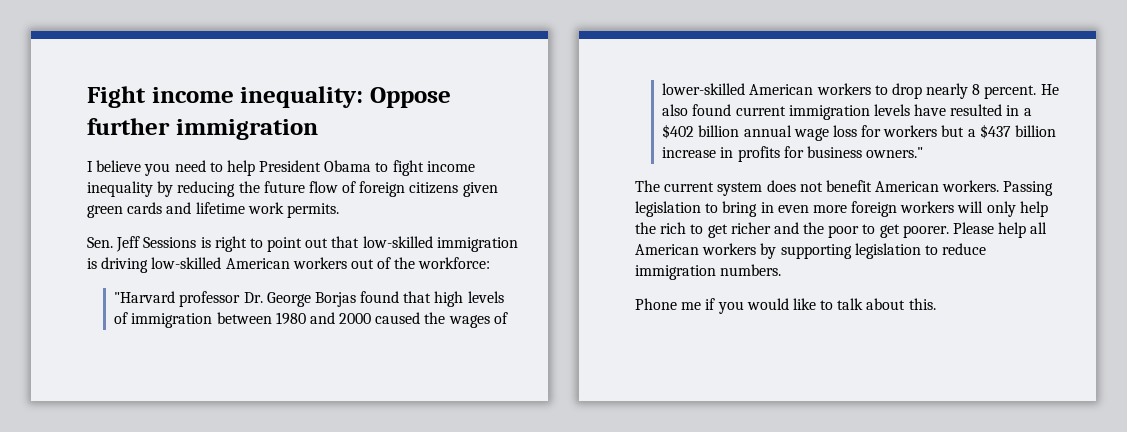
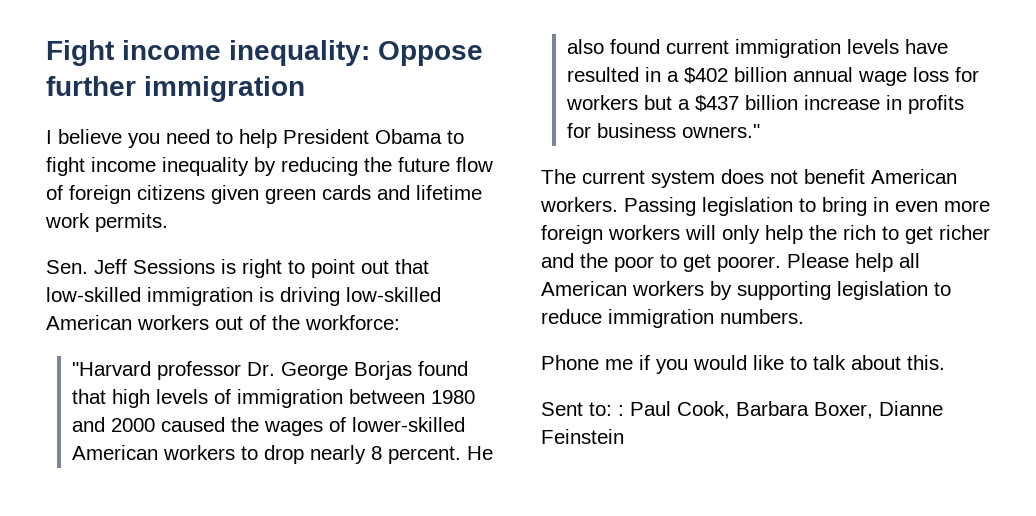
+ Sent to: : Paul Cook, Barbara Boxer, Dianne Feinstein

